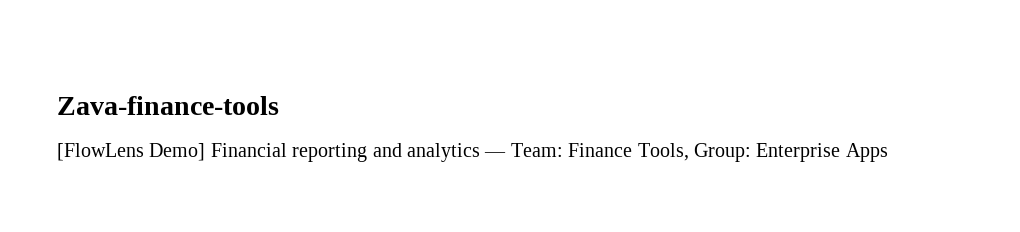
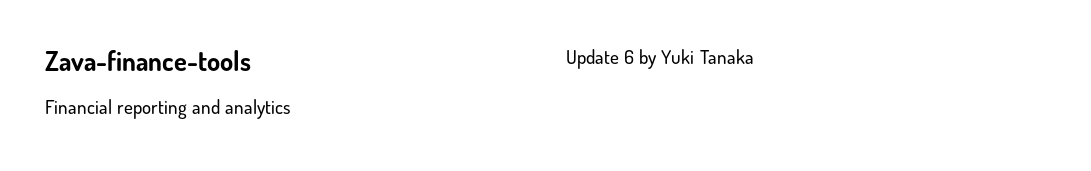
- [FlowLens Demo] Financial reporting and analytics — Team: Finance Tools, Group: Enterprise Apps
+ Financial reporting and analytics
+ Update 6 by Yuki Tanaka

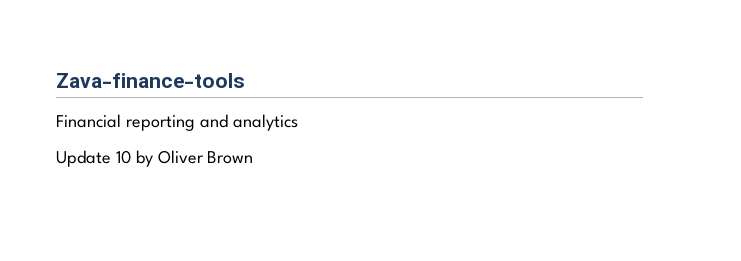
- Update 6 by Yuki Tanaka
+ Update 10 by Oliver Brown

